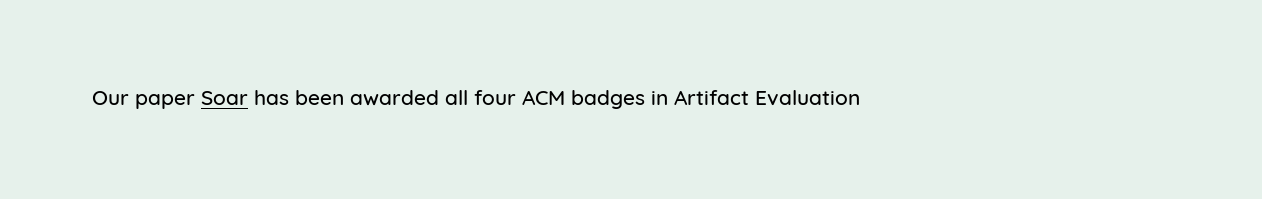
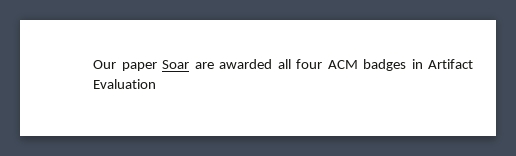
- Our paper Soar has been awarded all four ACM badges in Artifact Evaluation
+ Our paper Soar are awarded all four ACM badges in Artifact Evaluation

